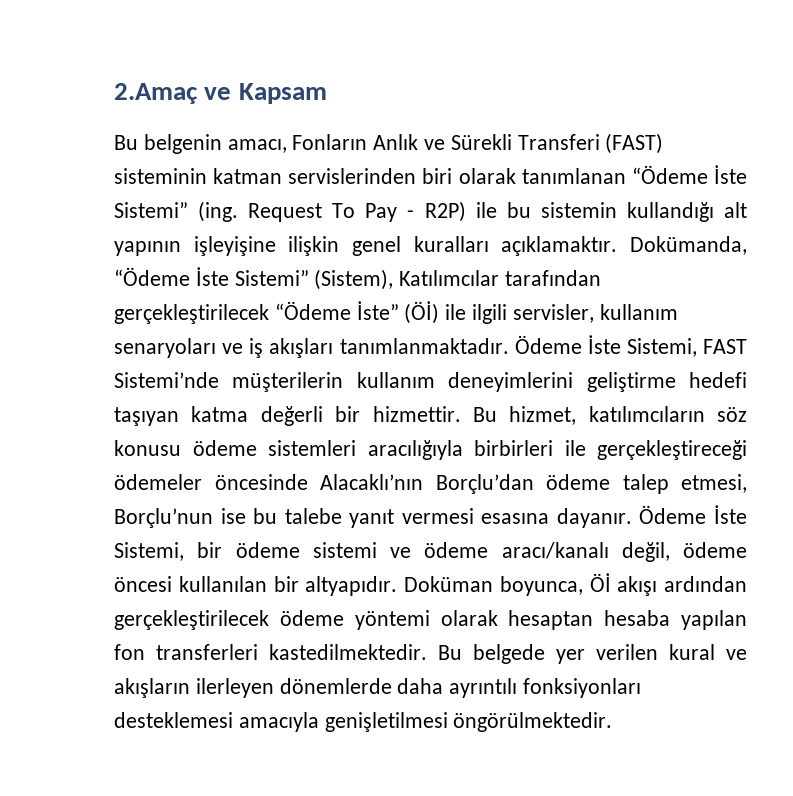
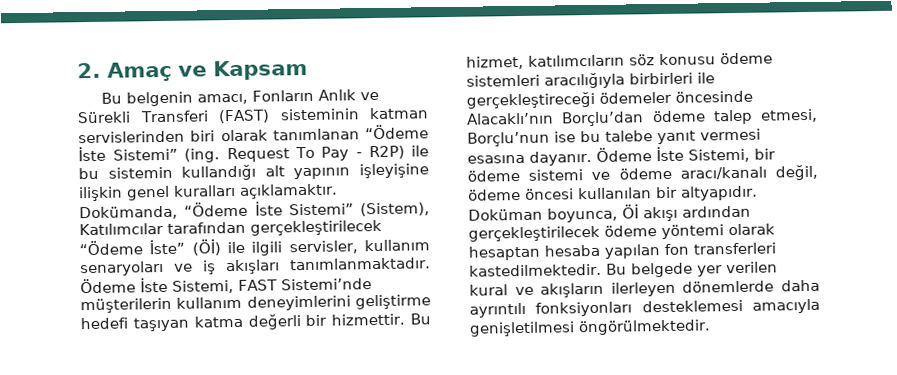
- 2.Amaç ve Kapsam
+ 2. Amaç ve Kapsam

